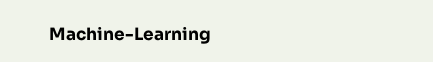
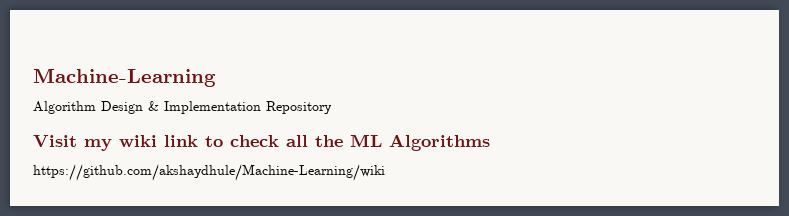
+ Algorithm Design & Implementation Repository
+ Visit my wiki link to check all the ML Algorithms
+ https://github.com/akshaydhule/Machine-Learning/wiki

